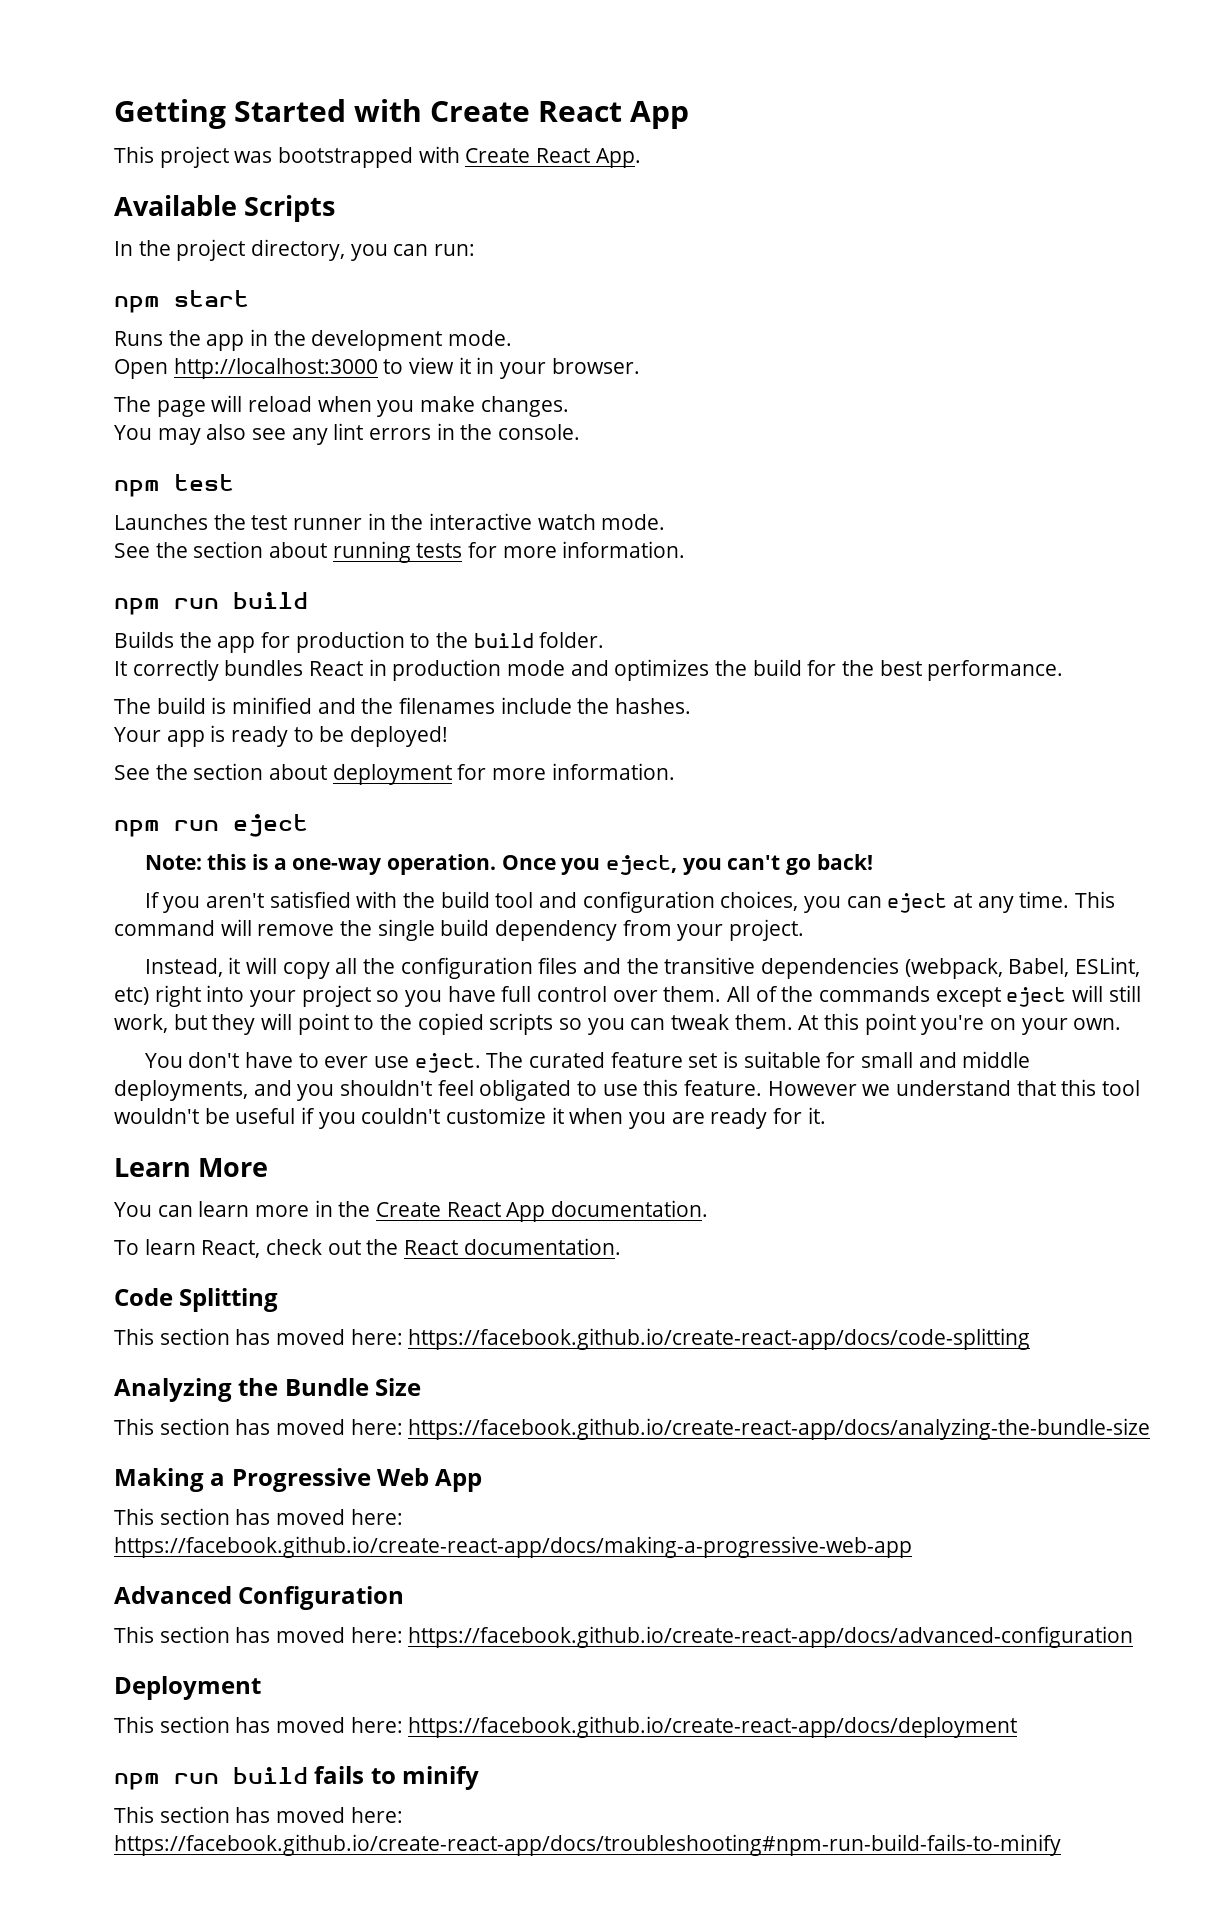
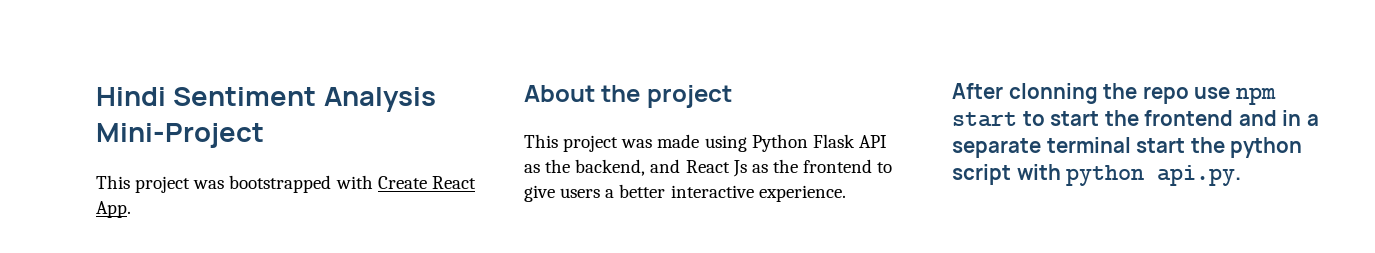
- Getting Started with Create React App
+ Hindi Sentiment Analysis Mini-Project
- Available Scripts
- In the project directory, you can run:
- npm start
- Runs the app in the development mode.
- Open http://localhost:3000 to view it in your browser.
- The page will reload when you make changes.
- You may also see any lint errors in the console.
- npm test
- Launches the test runner in the interactive watch mode.
- See the section about running tests for more information.
- npm run build
- Builds the app for production to the build folder.
- It correctly bundles React in production mode and optimizes the build for the best performance.
- The build is minified and the filenames include the hashes.
- Your app is ready to be deployed!
- See the section about deployment for more information.
- npm run eject
- Note: this is a one-way operation. Once you eject, you can't go back!
- If you aren't satisfied with the build tool and configuration choices, you can eject at any time. This command will remove the single build dependency from your project.
- Instead, it will copy all the configuration files and the transitive dependencies (webpack, Babel, ESLint, etc) right into your project so you have full control over them. All of the commands except eject will still work, but they will point to the copied scripts so you can tweak them. At this point you're on your own.
- You don't have to ever use eject. The curated feature set is suitable for small and middle deployments, and you shouldn't feel obligated to use this feature. However we understand that this tool wouldn't be useful if you couldn't customize it when you are ready for it.
- Learn More
- You can learn more in the Create React App documentation.
- To learn React, check out the React documentation.
- Code Splitting
- This section has moved here: https://facebook.github.io/create-react-app/docs/code-splitting
- Analyzing the Bundle Size
- This section has moved here: https://facebook.github.io/create-react-app/docs/analyzing-the-bundle-size
- Making a Progressive Web App
- This section has moved here: https://facebook.github.io/create-react-app/docs/making-a-progressive-web-app
- Advanced Configuration
- This section has moved here: https://facebook.github.io/create-react-app/docs/advanced-configuration
- Deployment
- This section has moved here: https://facebook.github.io/create-react-app/docs/deployment
- npm run build fails to minify
- This section has moved here: https://facebook.github.io/create-react-app/docs/troubleshooting#npm-run-build-fails-to-minify
+ About the project
+ This project was made using Python Flask API as the backend, and React Js as the frontend to give users a better interactive experience.
+ After clonning the repo use npm start to start the frontend and in a separate terminal start the python script with python api.py.

